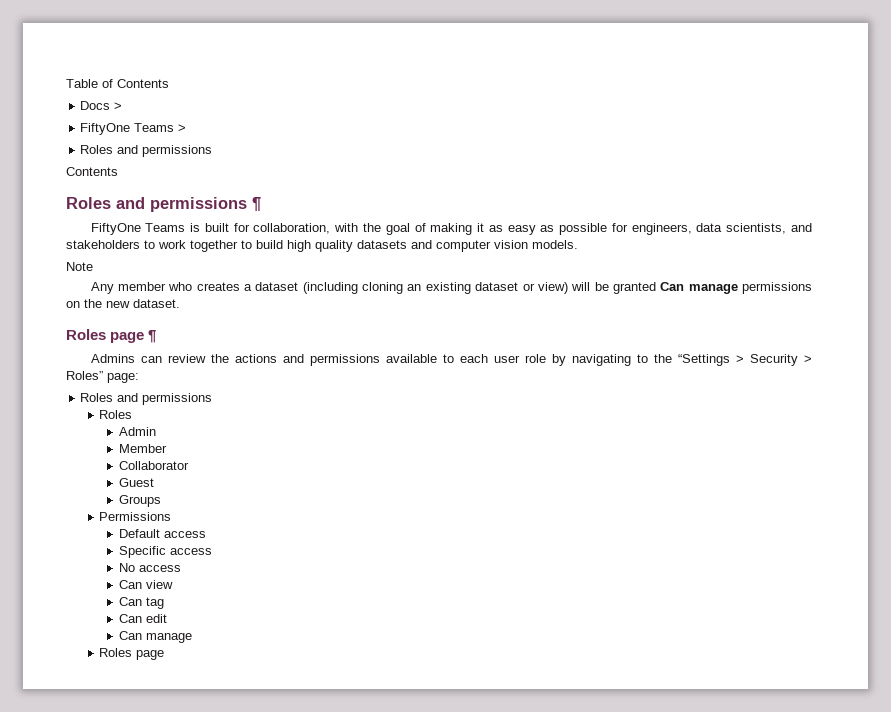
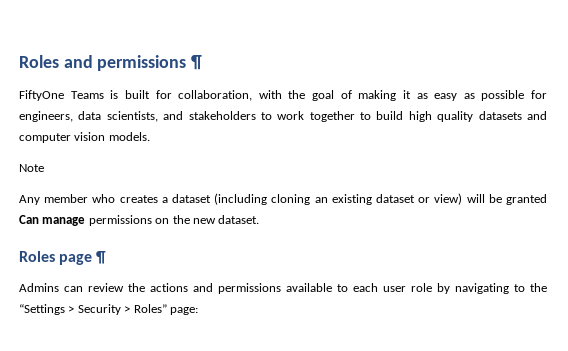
- Table of Contents
- Docs >
- FiftyOne Teams >
- Roles and permissions
- Contents
  Admins can review the actions and permissions available to each user role by navigating to the “Settings > Security > Roles” page:
- Roles and permissions
- Roles
- Admin
- Member
- Collaborator
- Guest
- Groups
- Permissions
- Default access
- Specific access
- No access
- Can view
- Can tag
- Can edit
- Can manage
- Roles page

